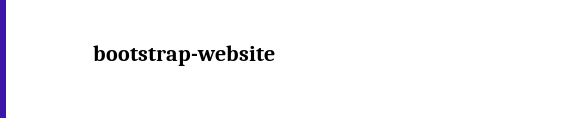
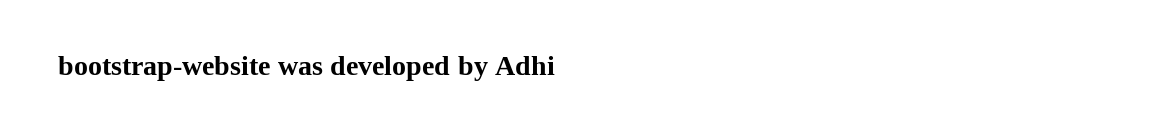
- bootstrap-website
+ bootstrap-website was developed by Adhi

